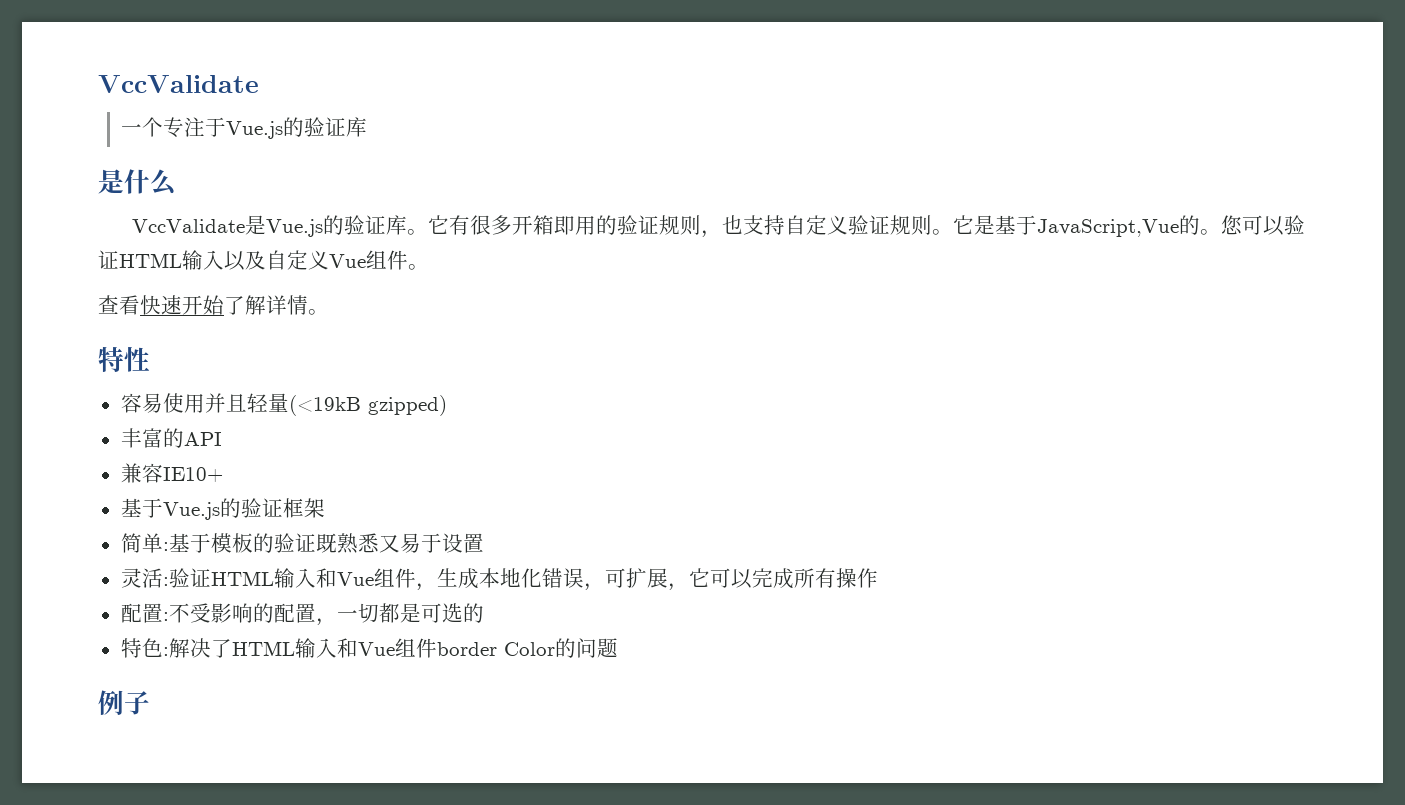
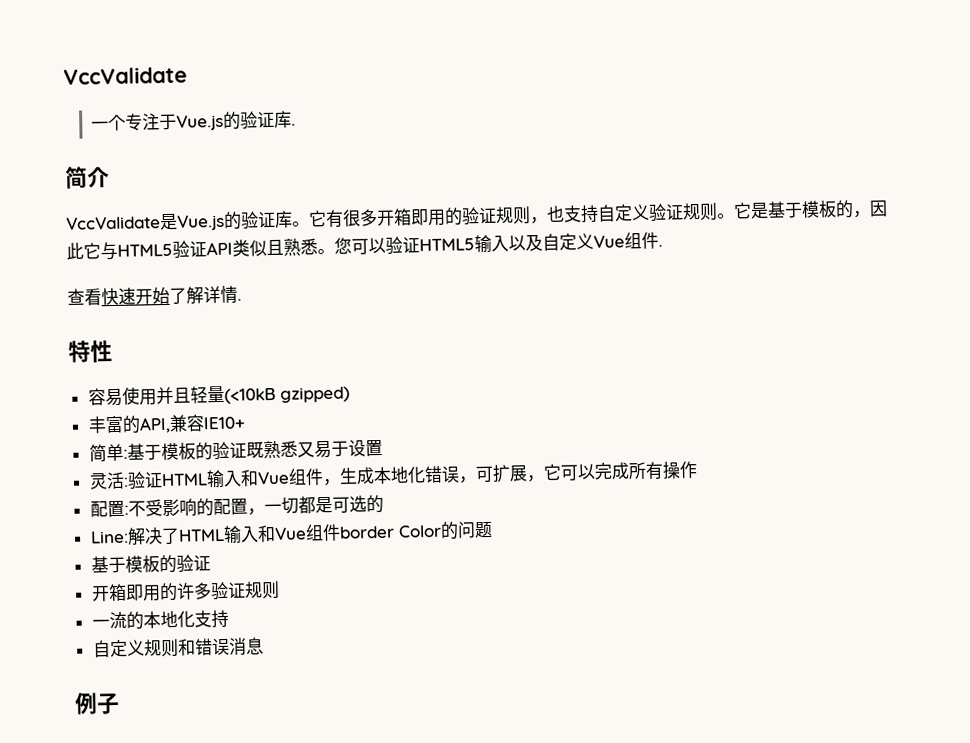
- 一个专注于Vue.js的验证库
- 是什么
+ 一个专注于Vue.js的验证库.
+ 简介
- 它是基于JavaScript,Vue的。
+ 它是基于模板的，因此它与HTML5验证API类似且熟悉。
- 您可以验证HTML输入以及自定义Vue组件。
+ 您可以验证HTML5输入以及自定义Vue组件.
- 查看快速开始了解详情。
+ 查看快速开始了解详情.
- 容易使用并且轻量(<19kB gzipped)
+ 容易使用并且轻量(<10kB gzipped)
- 丰富的API
- 兼容IE10+
+ 丰富的API,兼容IE10+
- 基于Vue.js的验证框架
- 特色:解决了HTML输入和Vue组件border Color的问题
+ Line:解决了HTML输入和Vue组件border Color的问题
+ 基于模板的验证
+ 开箱即用的许多验证规则
+ 一流的本地化支持
+ 自定义规则和错误消息

